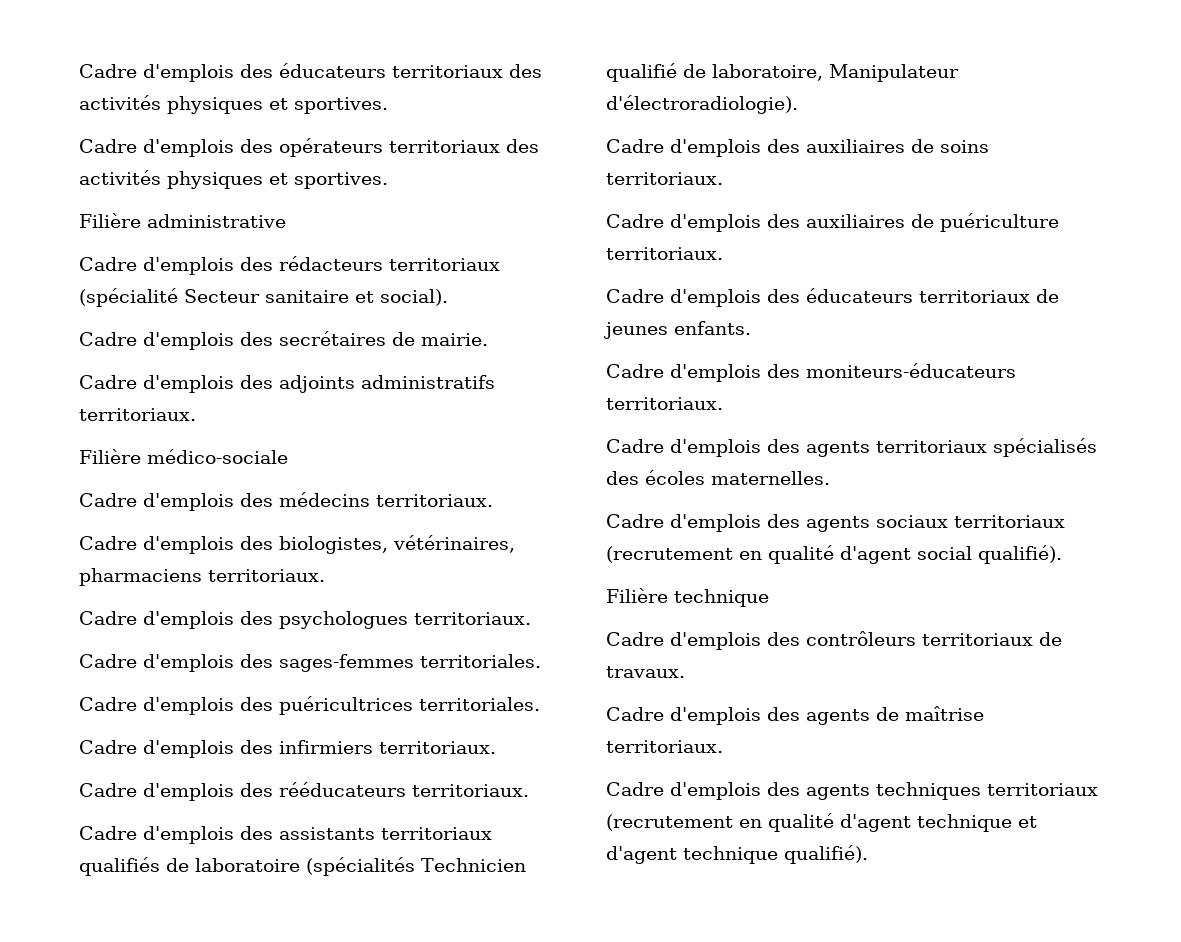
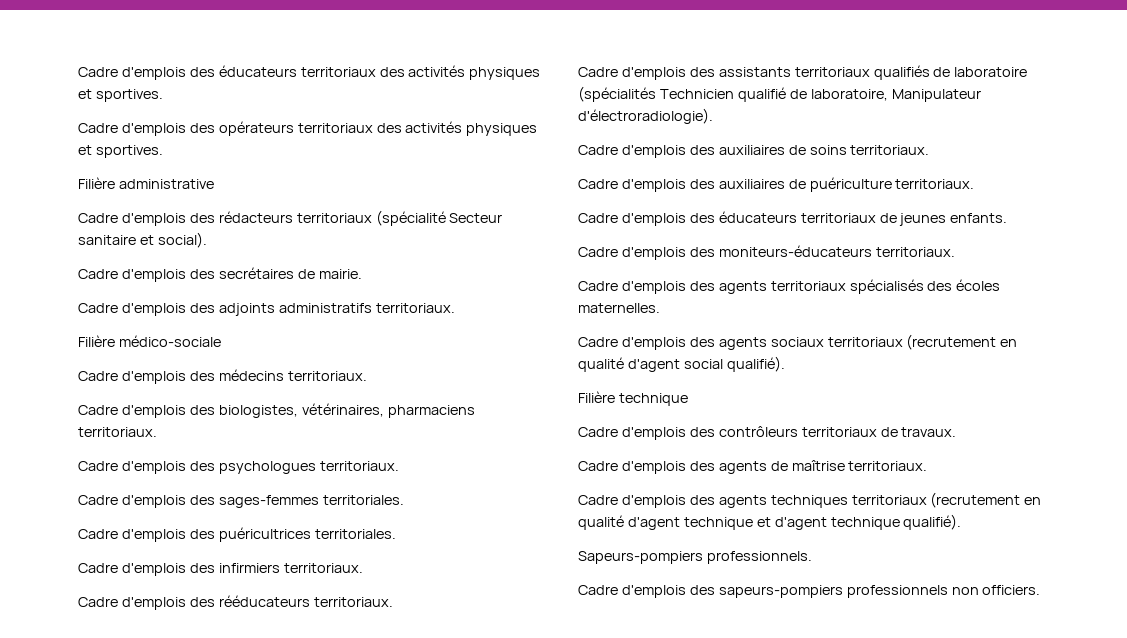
+ Sapeurs-pompiers professionnels.
+ Cadre d'emplois des sapeurs-pompiers professionnels non officiers.

